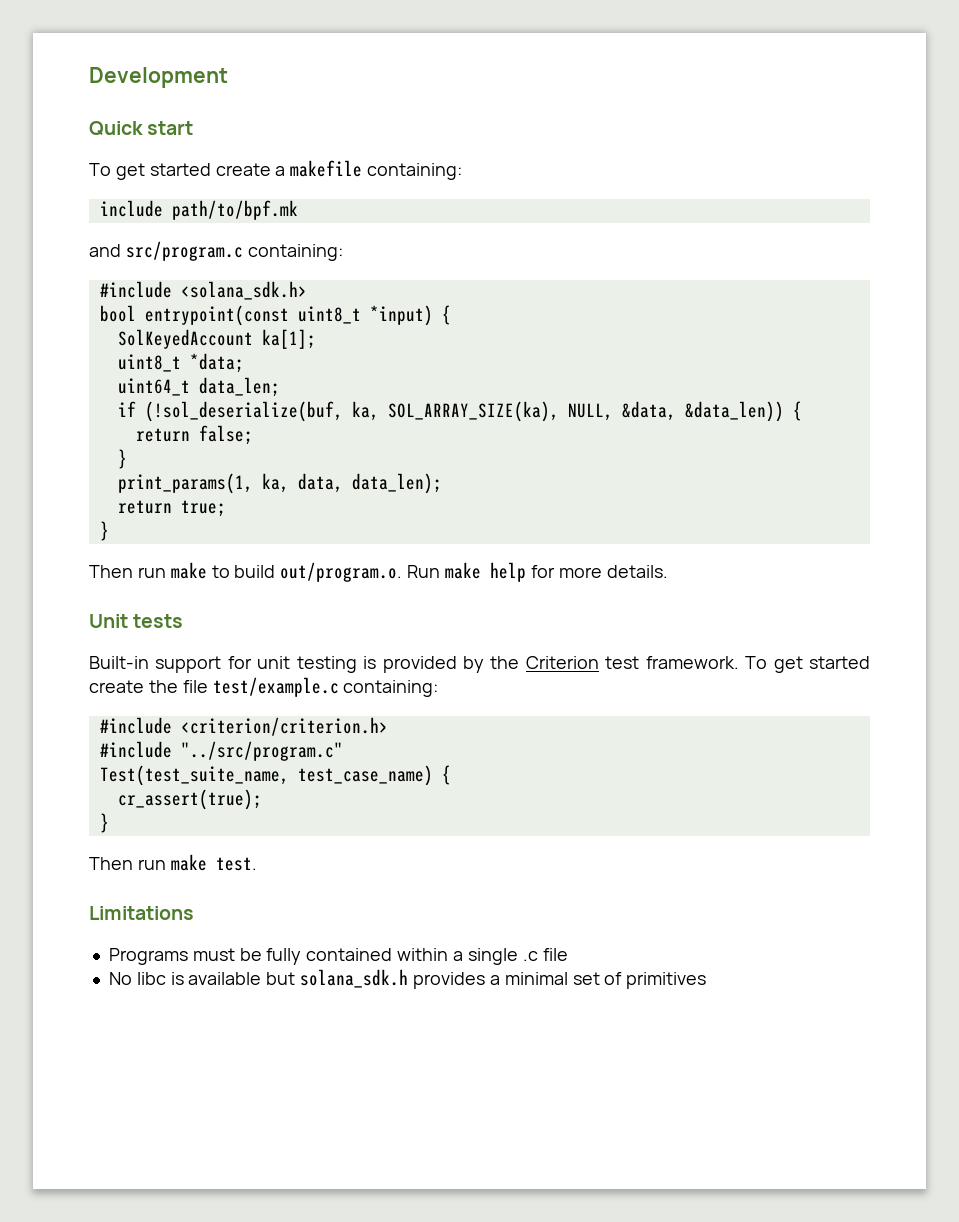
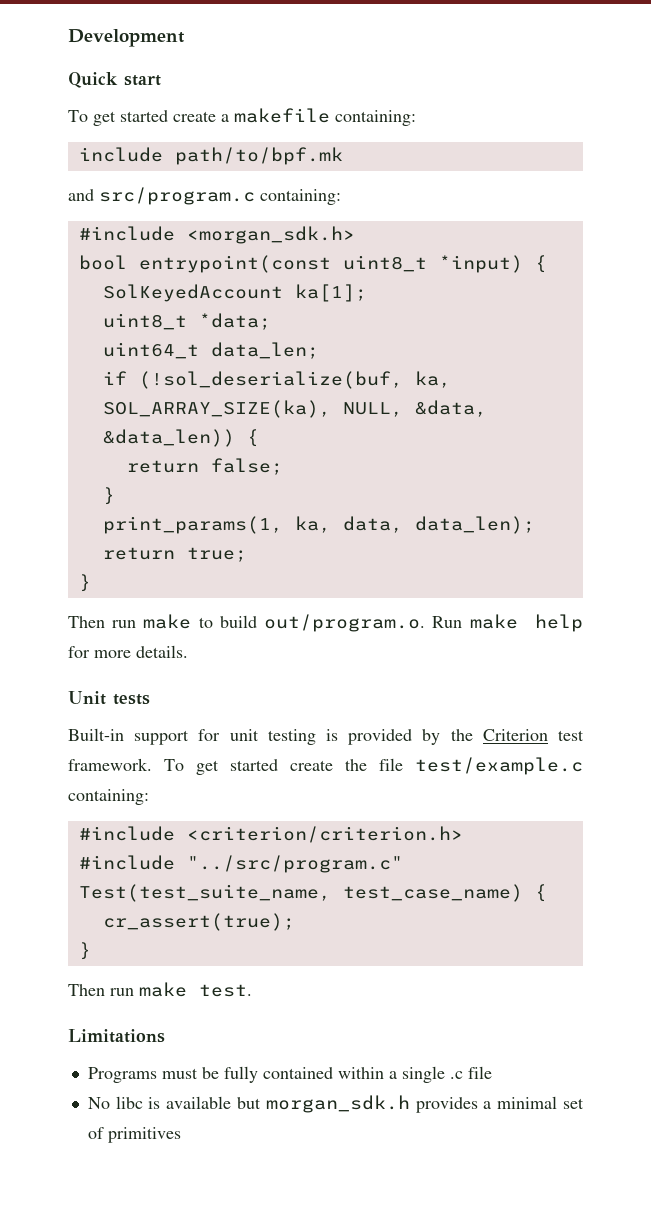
- #include <solana_sdk.h>
+ #include <morgan_sdk.h>
- No libc is available but solana_sdk.h provides a minimal set of primitives
+ No libc is available but morgan_sdk.h provides a minimal set of primitives

